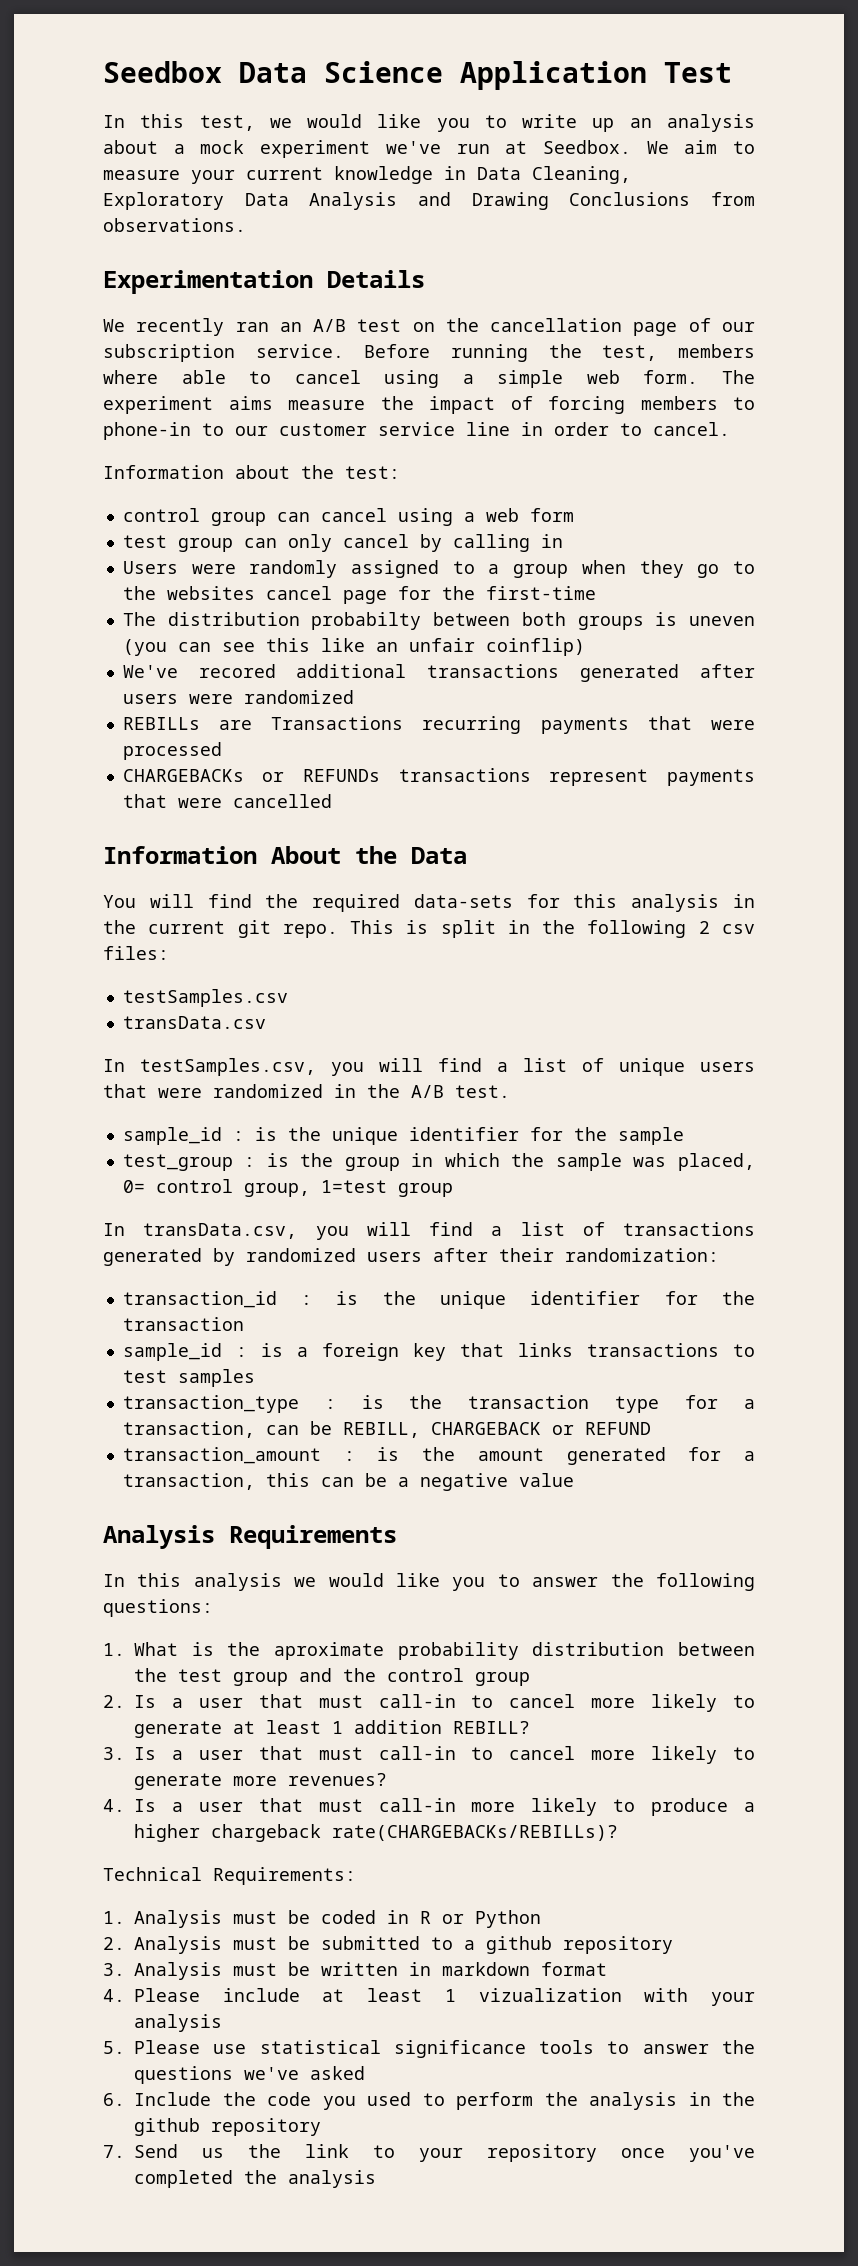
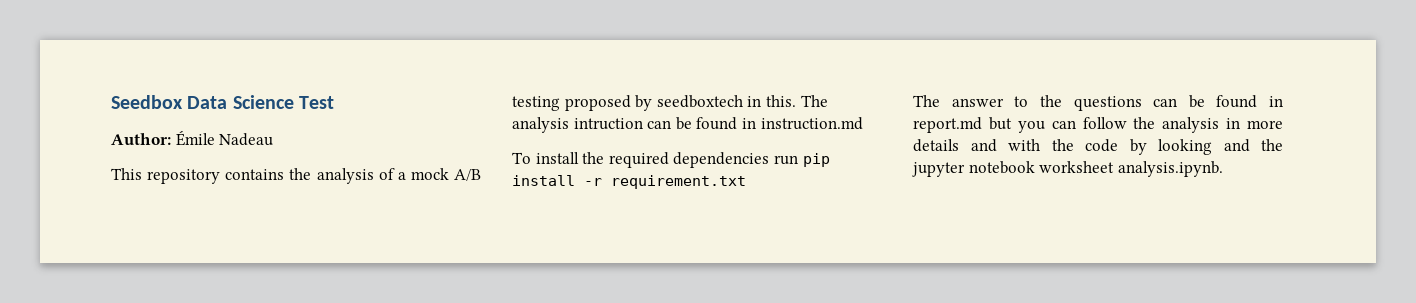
- Seedbox Data Science Application Test
+ Seedbox Data Science Test
- In this test, we would like you to write up an analysis about a mock experiment we've run at Seedbox. We aim to measure your current knowledge in Data Cleaning, Exploratory Data Analysis and Drawing Conclusions from observations.
- Experimentation Details
- We recently ran an A/B test on the cancellation page of our subscription service. Before running the test, members where able to cancel using a simple web form. The experiment aims measure the impact of forcing members to phone-in to our customer service line in order to cancel.
- Information about the test:
- control group can cancel using a web form
- test group can only cancel by calling in
- Users were randomly assigned to a group when they go to the websites cancel page for the first-time
- The distribution probabilty between both groups is uneven (you can see this like an unfair coinflip)
- We've recored additional transactions generated after users were randomized
- REBILLs are Transactions recurring payments that were processed
- CHARGEBACKs or REFUNDs transactions represent payments that were cancelled
- Information About the Data
- You will find the required data-sets for this analysis in the current git repo. This is split in the following 2 csv files:
- testSamples.csv
- transData.csv
- In testSamples.csv, you will find a list of unique users that were randomized in the A/B test.
- sample_id : is the unique identifier for the sample
- test_group : is the group in which the sample was placed, 0= control group, 1=test group
- In transData.csv, you will find a list of transactions generated by randomized users after their randomization:
- transaction_id : is the unique identifier for the transaction
- sample_id : is a foreign key that links transactions to test samples
- transaction_type : is the transaction type for a transaction, can be REBILL, CHARGEBACK or REFUND
- transaction_amount : is the amount generated for a transaction, this can be a negative value
- Analysis Requirements
- In this analysis we would like you to answer the following questions:
- 1. What is the aproximate probability distribution between the test group and the control group
- 2. Is a user that must call-in to cancel more likely to generate at least 1 addition REBILL?
- 3. Is a user that must call-in to cancel more likely to generate more revenues?
- 4. Is a user that must call-in more likely to produce a higher chargeback rate(CHARGEBACKs/REBILLs)?
- Technical Requirements:
- 1. Analysis must be coded in R or Python
- 2. Analysis must be submitted to a github repository
- 3. Analysis must be written in markdown format
- 4. Please include at least 1 vizualization with your analysis
- 5. Please use statistical significance tools to answer the questions we've asked
- 6. Include the code you used to perform the analysis in the github repository
- 7. Send us the link to your repository once you've completed the analysis
+ Author: Émile Nadeau
+ This repository contains the analysis of a mock A/B testing proposed by seedboxtech in this. The analysis intruction can be found in instruction.md
+ To install the required dependencies run pip install -r requirement.txt
+ The answer to the questions can be found in report.md but you can follow the analysis in more details and with the code by looking and the jupyter notebook worksheet analysis.ipynb.

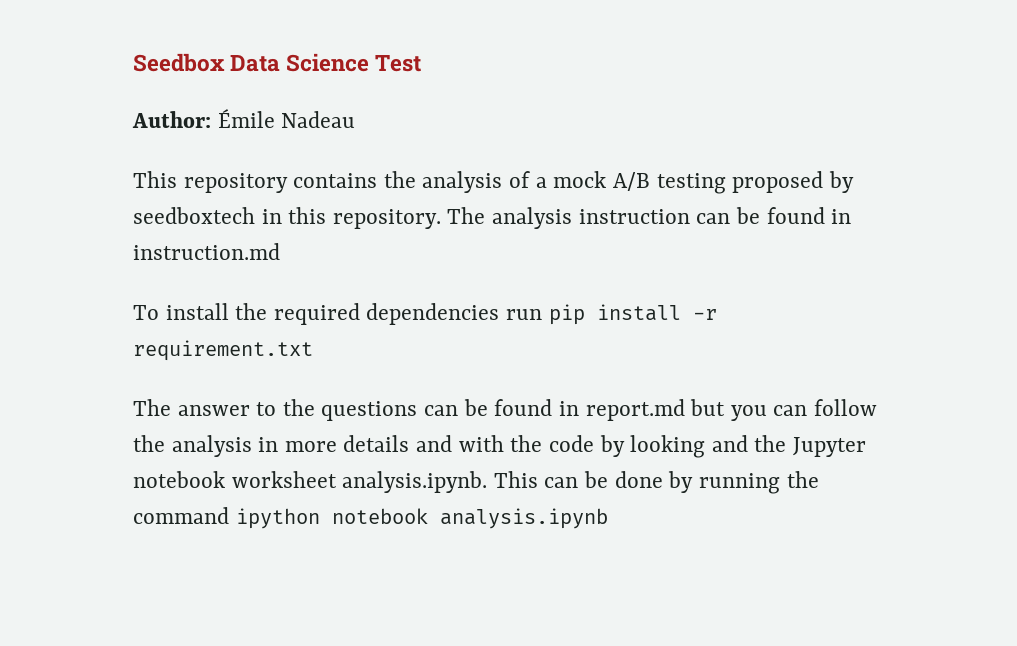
- This repository contains the analysis of a mock A/B testing proposed by seedboxtech in this.
+ This repository contains the analysis of a mock A/B testing proposed by seedboxtech in this repository.
- The analysis intruction can be found in instruction.md
+ The analysis instruction can be found in instruction.md
- The answer to the questions can be found in report.md but you can follow the analysis in more details and with the code by looking and the jupyter notebook worksheet analysis.ipynb.
+ The answer to the questions can be found in report.md but you can follow the analysis in more details and with the code by looking and the Jupyter notebook worksheet analysis.ipynb. This can be done by running the command ipython notebook analysis.ipynb

